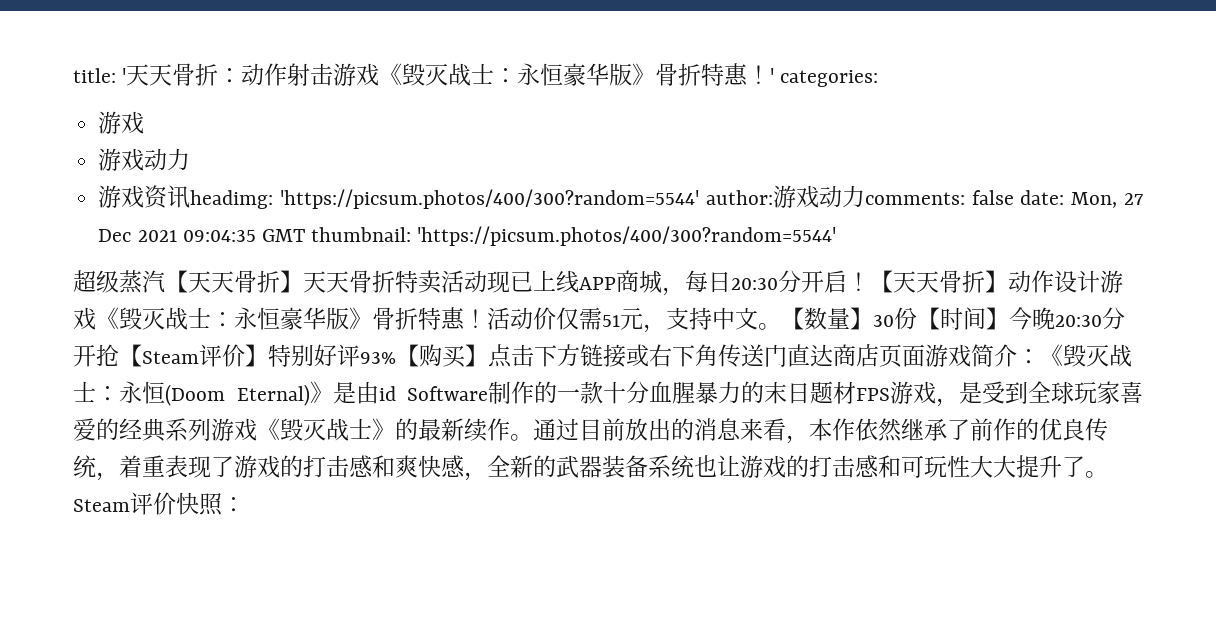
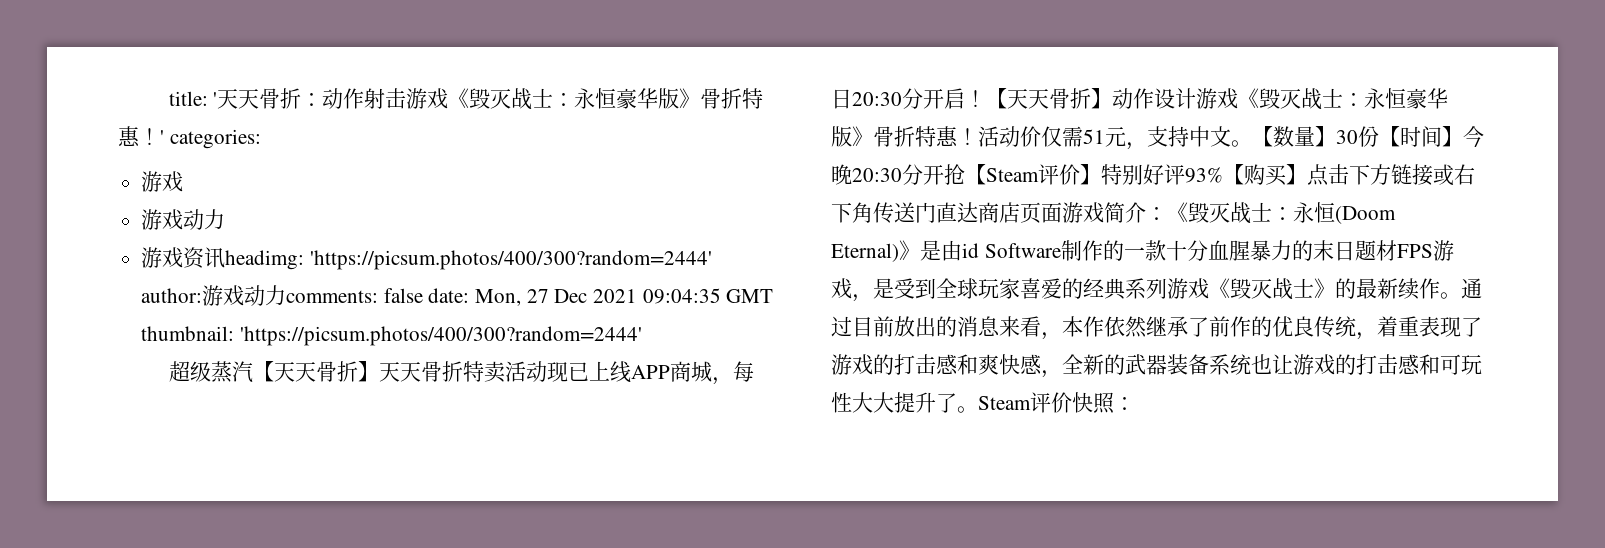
- 游戏资讯headimg: 'https://picsum.photos/400/300?random=5544' author:游戏动力comments: false date: Mon, 27 Dec 2021 09:04:35 GMT thumbnail: 'https://picsum.photos/400/300?random=5544'
+ 游戏资讯headimg: 'https://picsum.photos/400/300?random=2444' author:游戏动力comments: false date: Mon, 27 Dec 2021 09:04:35 GMT thumbnail: 'https://picsum.photos/400/300?random=2444'

